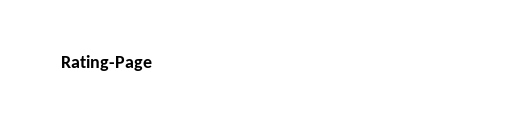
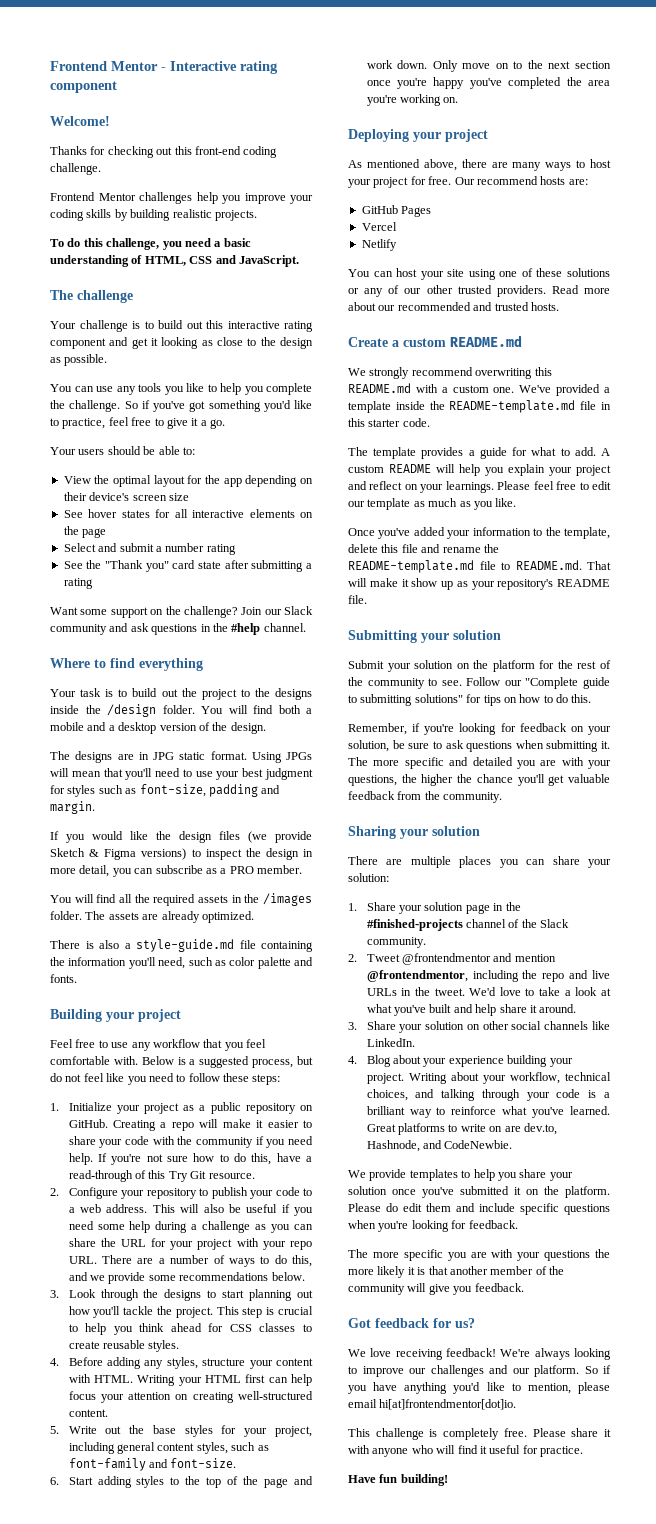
- Rating-Page
+ Frontend Mentor - Interactive rating component
+ Welcome!
+ Thanks for checking out this front-end coding challenge.
+ Frontend Mentor challenges help you improve your coding skills by building realistic projects.
+ To do this challenge, you need a basic understanding of HTML, CSS and JavaScript.
+ The challenge
+ Your challenge is to build out this interactive rating component and get it looking as close to the design as possible.
+ You can use any tools you like to help you complete the challenge. So if you've got something you'd like to practice, feel free to give it a go.
+ Your users should be able to:
+ View the optimal layout for the app depending on their device's screen size
+ See hover states for all interactive elements on the page
+ Select and submit a number rating
+ See the "Thank you" card state after submitting a rating
+ Want some support on the challenge? Join our Slack community and ask questions in the #help channel.
+ Where to find everything
+ Your task is to build out the project to the designs inside the /design folder. You will find both a mobile and a desktop version of the design.
+ The designs are in JPG static format. Using JPGs will mean that you'll need to use your best judgment for styles such as font-size, padding and margin.
+ If you would like the design files (we provide Sketch & Figma versions) to inspect the design in more detail, you can subscribe as a PRO member.
+ You will find all the required assets in the /images folder. The assets are already optimized.
+ There is also a style-guide.md file containing the information you'll need, such as color palette and fonts.
+ Building your project
+ Feel free to use any workflow that you feel comfortable with. Below is a suggested process, but do not feel like you need to follow these steps:
+ 1. Initialize your project as a public repository on GitHub. Creating a repo will make it easier to share your code with the community if you need help. If you're not sure how to do this, have a read-through of this Try Git resource.
+ 2. Configure your repository to publish your code to a web address. This will also be useful if you need some help during a challenge as you can share the URL for your project with your repo URL. There are a number of ways to do this, and we provide some recommendations below.
+ 3. Look through the designs to start planning out how you'll tackle the project. This step is crucial to help you think ahead for CSS classes to create reusable styles.
+ 4. Before adding any styles, structure your content with HTML. Writing your HTML first can help focus your attention on creating well-structured content.
+ 5. Write out the base styles for your project, including general content styles, such as font-family and font-size.
+ 6. Start adding styles to the top of the page and work down. Only move on to the next section once you're happy you've completed the area you're working on.
+ Deploying your project
+ As mentioned above, there are many ways to host your project for free. Our recommend hosts are:
+ GitHub Pages
+ Vercel
+ Netlify
+ You can host your site using one of these solutions or any of our other trusted providers. Read more about our recommended and trusted hosts.
+ Create a custom README.md
+ We strongly recommend overwriting this README.md with a custom one. We've provided a template inside the README-template.md file in this starter code.
+ The template provides a guide for what to add. A custom README will help you explain your project and reflect on your learnings. Please feel free to edit our template as much as you like.
+ Once you've added your information to the template, delete this file and rename the README-template.md file to README.md. That will make it show up as your repository's README file.
+ Submitting your solution
+ Submit your solution on the platform for the rest of the community to see. Follow our "Complete guide to submitting solutions" for tips on how to do this.
+ Remember, if you're looking for feedback on your solution, be sure to ask questions when submitting it. The more specific and detailed you are with your questions, the higher the chance you'll get valuable feedback from the community.
+ Sharing your solution
+ There are multiple places you can share your solution:
+ 1. Share your solution page in the #finished-projects channel of the Slack community.
+ 2. Tweet @frontendmentor and mention @frontendmentor, including the repo and live URLs in the tweet. We'd love to take a look at what you've built and help share it around.
+ 3. Share your solution on other social channels like LinkedIn.
+ 4. Blog about your experience building your project. Writing about your workflow, technical choices, and talking through your code is a brilliant way to reinforce what you've learned. Great platforms to write on are dev.to, Hashnode, and CodeNewbie.
+ We provide templates to help you share your solution once you've submitted it on the platform. Please do edit them and include specific questions when you're looking for feedback.
+ The more specific you are with your questions the more likely it is that another member of the community will give you feedback.
+ Got feedback for us?
+ We love receiving feedback! We're always looking to improve our challenges and our platform. So if you have anything you'd like to mention, please email hi[at]frontendmentor[dot]io.
+ This challenge is completely free. Please share it with anyone who will find it useful for practice.
+ Have fun building!

